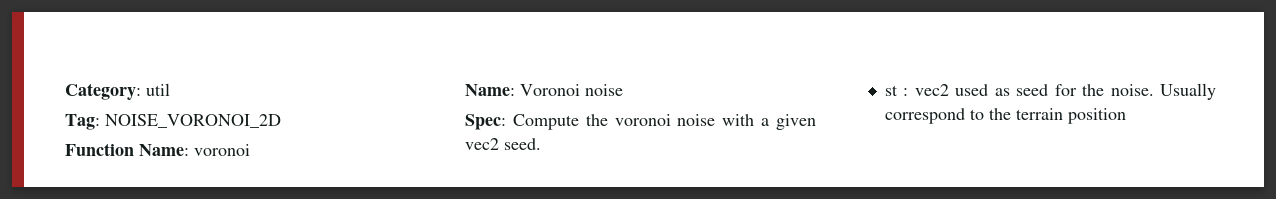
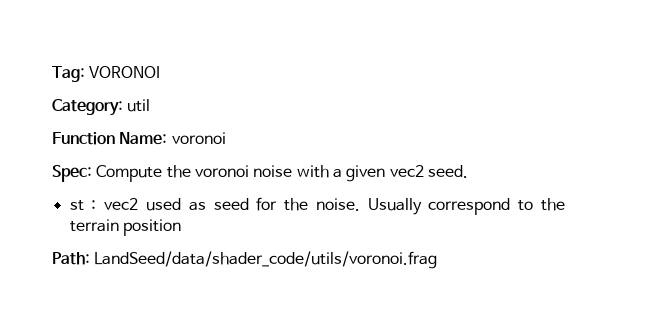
+ Tag: VORONOI
- Tag: NOISE_VORONOI_2D
- Name: Voronoi noise
+ Path: LandSeed/data/shader_code/utils/voronoi.frag

